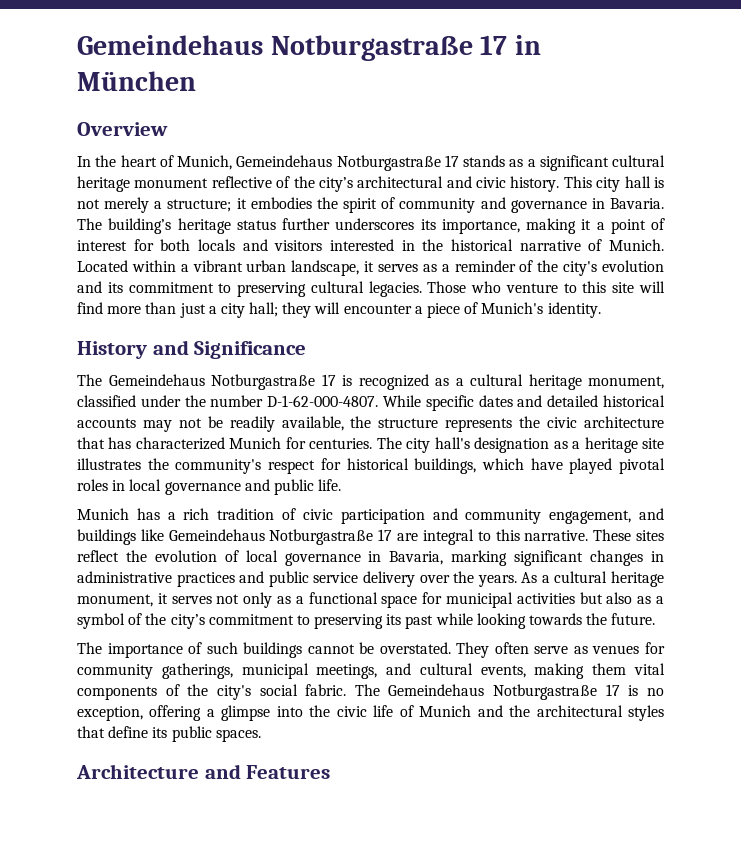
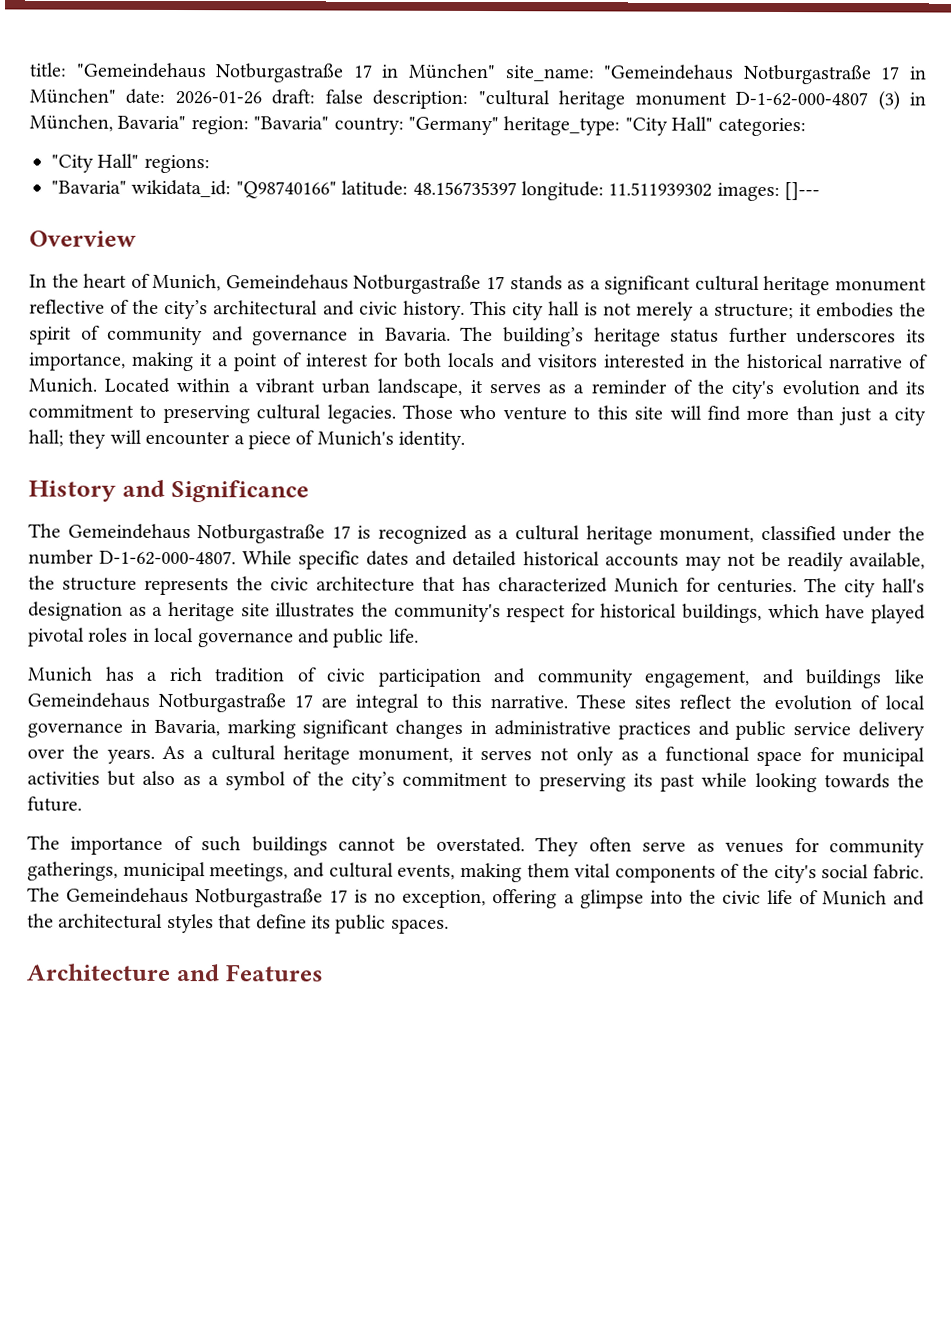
- Gemeindehaus Notburgastraße 17 in München
+ title: "Gemeindehaus Notburgastraße 17 in München" site_name: "Gemeindehaus Notburgastraße 17 in München" date: 2026-01-26 draft: false description: "cultural heritage monument D-1-62-000-4807 (3) in München, Bavaria" region: "Bavaria" country: "Germany" heritage_type: "City Hall" categories:
+ "City Hall" regions:
+ "Bavaria" wikidata_id: "Q98740166" latitude: 48.156735397 longitude: 11.511939302 images: []---

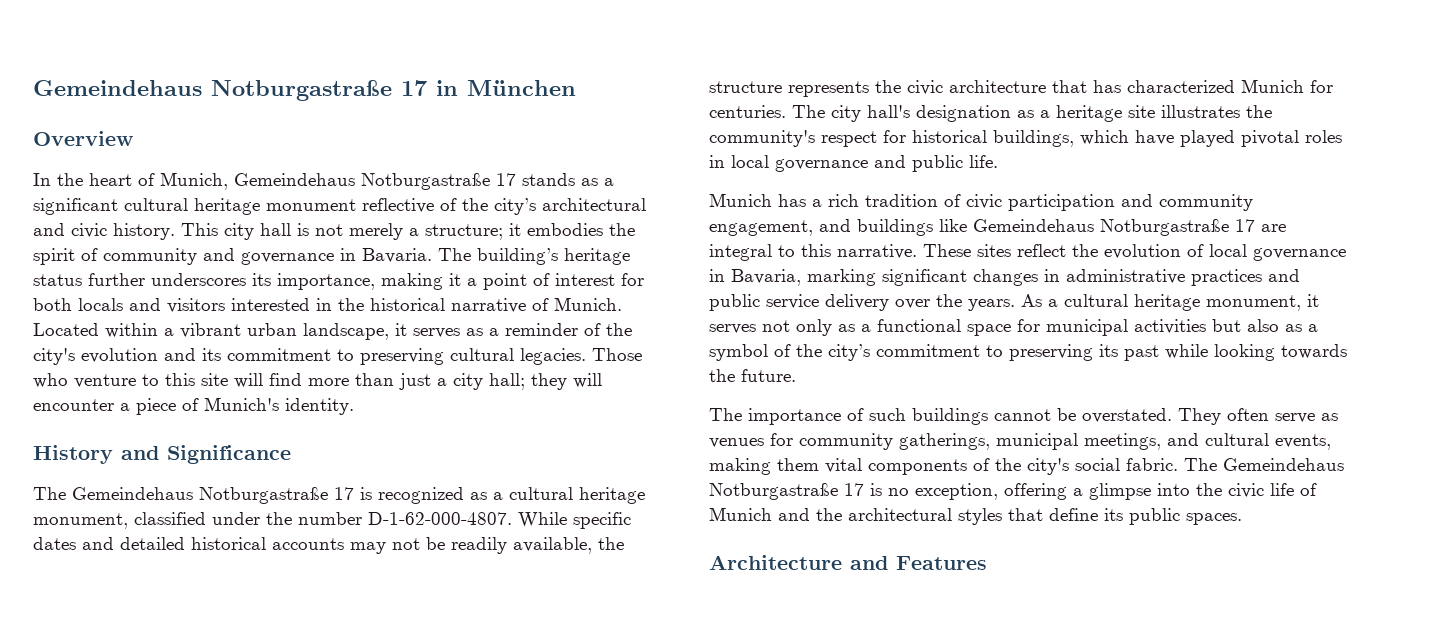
- title: "Gemeindehaus Notburgastraße 17 in München" site_name: "Gemeindehaus Notburgastraße 17 in München" date: 2026-01-26 draft: false description: "cultural heritage monument D-1-62-000-4807 (3) in München, Bavaria" region: "Bavaria" country: "Germany" heritage_type: "City Hall" categories:
- "City Hall" regions:
- "Bavaria" wikidata_id: "Q98740166" latitude: 48.156735397 longitude: 11.511939302 images: []---
+ Gemeindehaus Notburgastraße 17 in München

